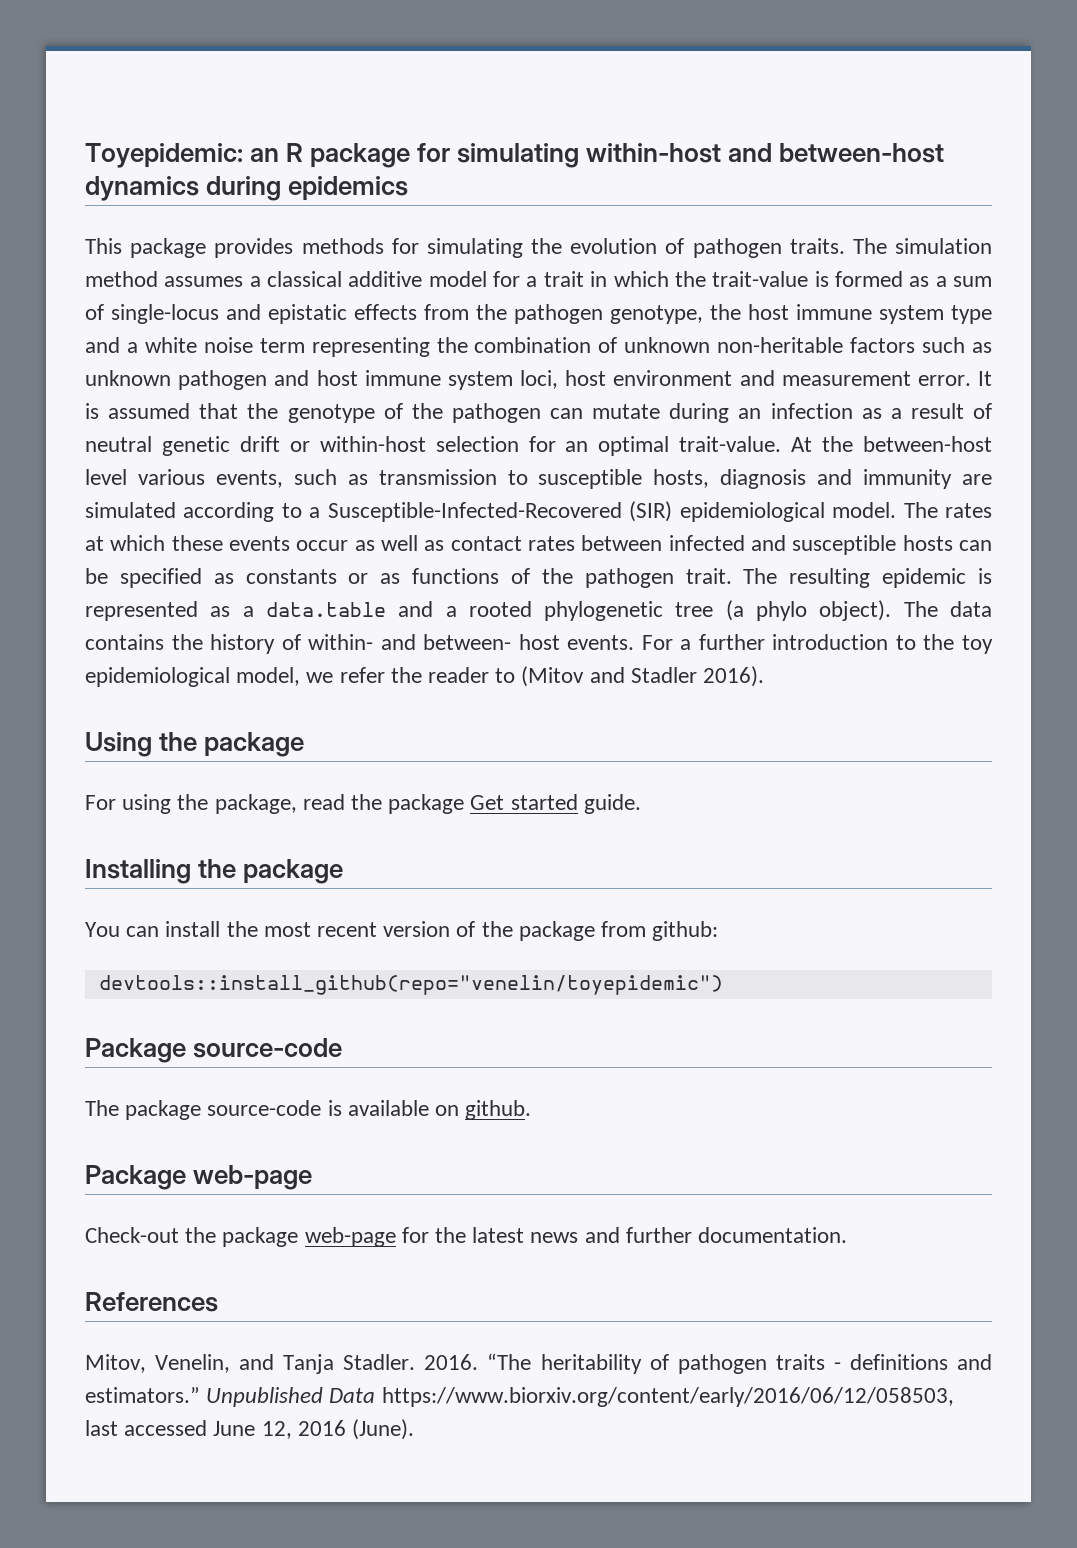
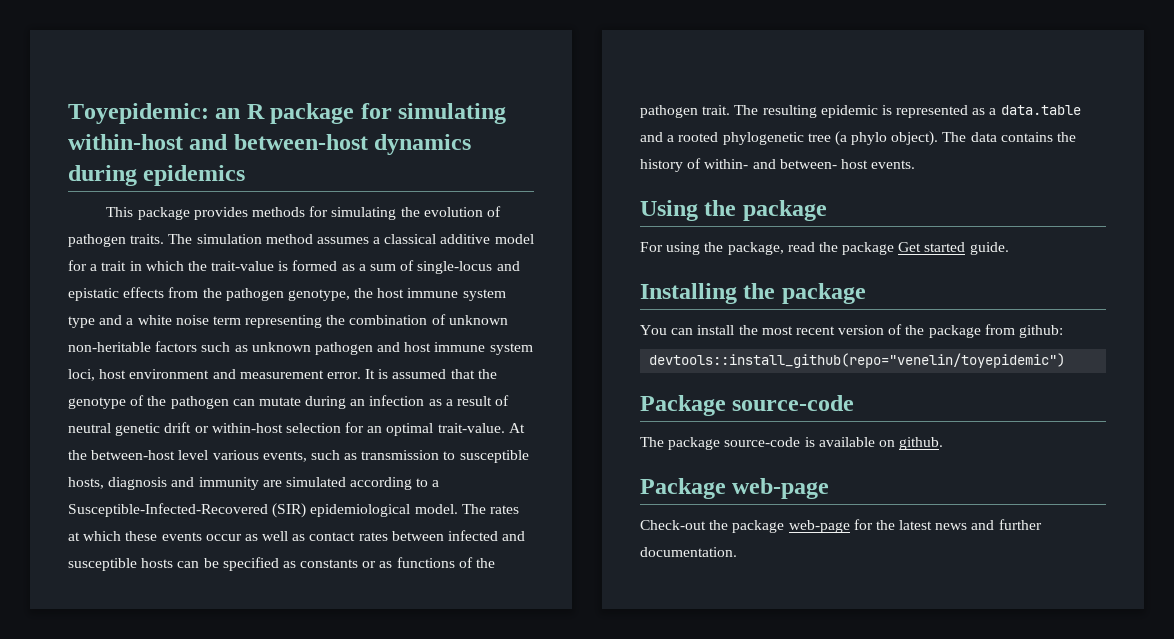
- For a further introduction to the toy epidemiological model, we refer the reader to (Mitov and Stadler 2016).
- References
- Mitov, Venelin, and Tanja Stadler. 2016. “The heritability of pathogen traits - definitions and estimators.” Unpublished Data https://www.biorxiv.org/content/early/2016/06/12/058503, last accessed June 12, 2016 (June).

